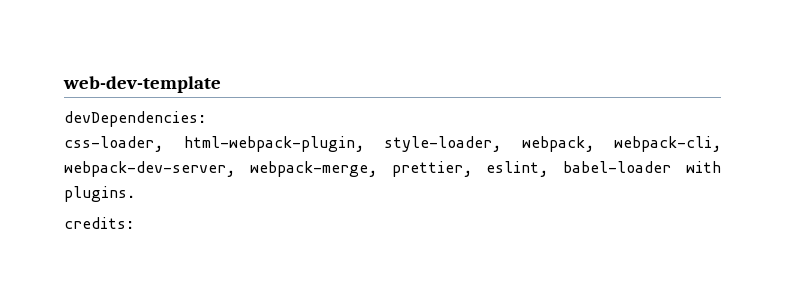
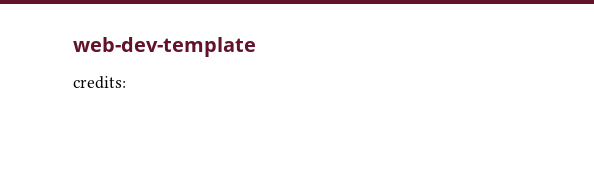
- devDependencies:
- css-loader, html-webpack-plugin, style-loader, webpack, webpack-cli, webpack-dev-server, webpack-merge, prettier, eslint, babel-loader with plugins.

